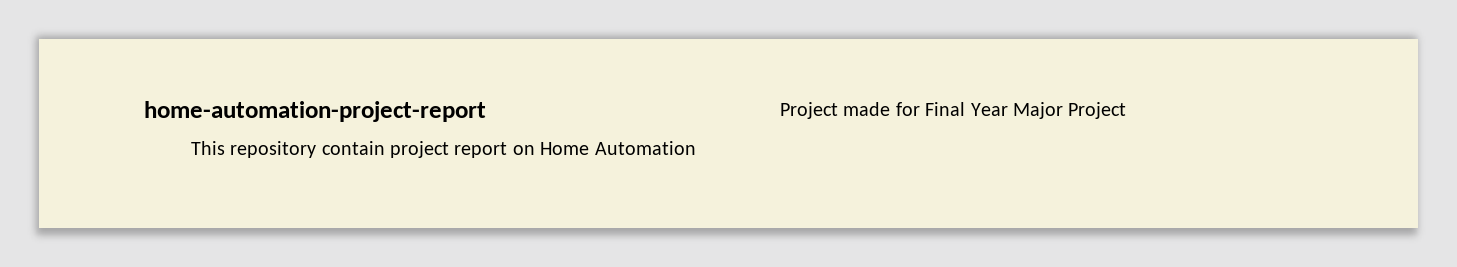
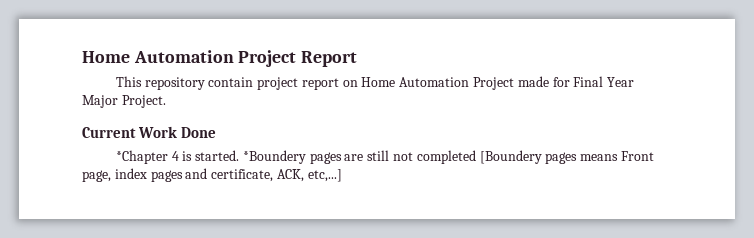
- home-automation-project-report
+ Home Automation Project Report
- This repository contain project report on Home Automation Project made for Final Year Major Project
+ This repository contain project report on Home Automation Project made for Final Year Major Project.
+ Current Work Done
+ *Chapter 4 is started. *Boundery pages are still not completed [Boundery pages means Front page, index pages and certificate, ACK, etc,...]

